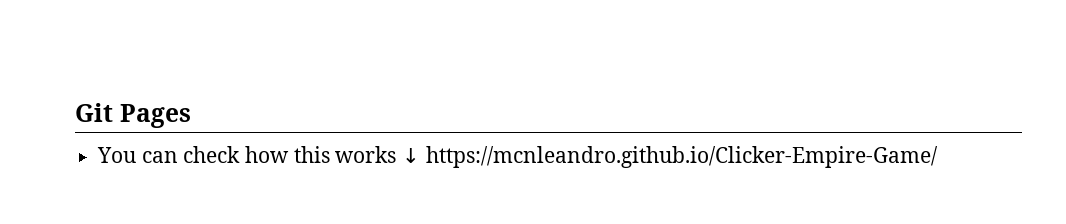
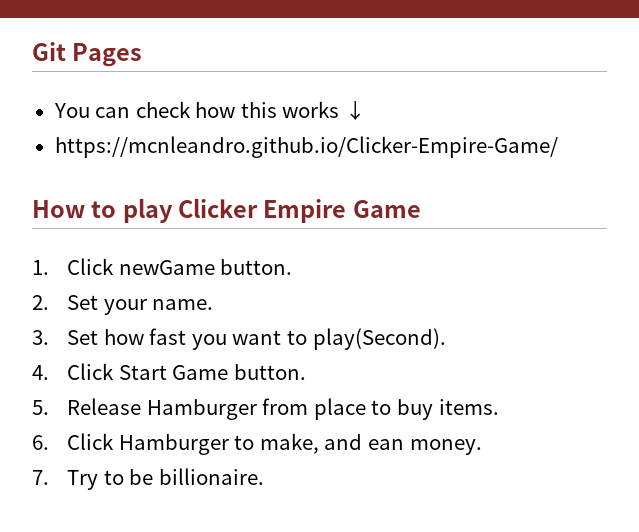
- You can check how this works ↓ https://mcnleandro.github.io/Clicker-Empire-Game/
+ You can check how this works ↓
+ https://mcnleandro.github.io/Clicker-Empire-Game/
+ How to play Clicker Empire Game
+ 1. Click newGame button.
+ 2. Set your name.
+ 3. Set how fast you want to play(Second).
+ 4. Click Start Game button.
+ 5. Release Hamburger from place to buy items.
+ 6. Click Hamburger to make, and ean money.
+ 7. Try to be billionaire.

